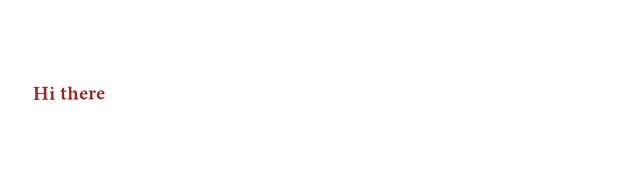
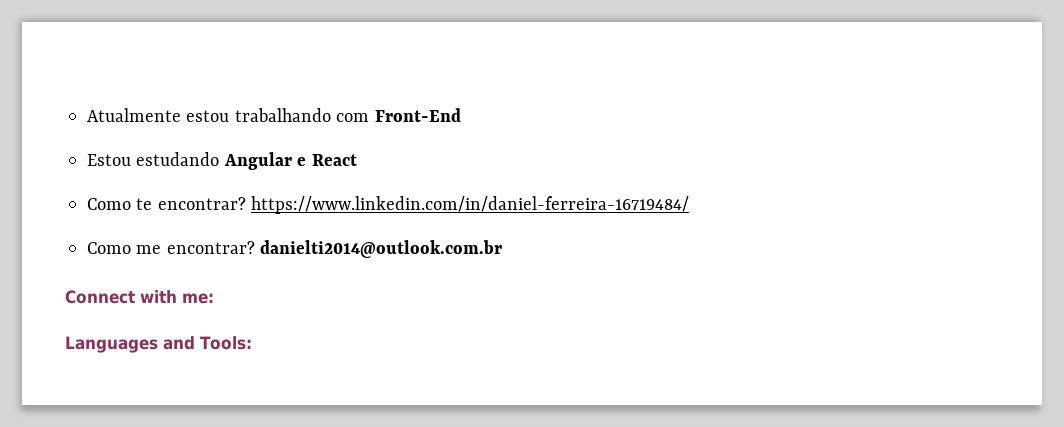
- Hi there
+ Atualmente estou trabalhando com Front-End
+ Estou estudando Angular e React
+ Como te encontrar? https://www.linkedin.com/in/daniel-ferreira-16719484/
+ Como me encontrar? danielti2014@outlook.com.br
+ Connect with me:
+ Languages and Tools:

